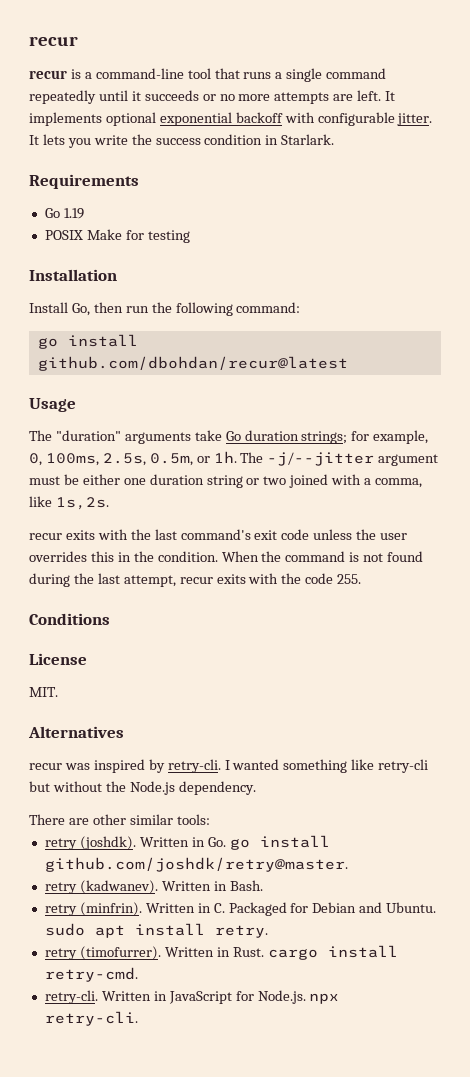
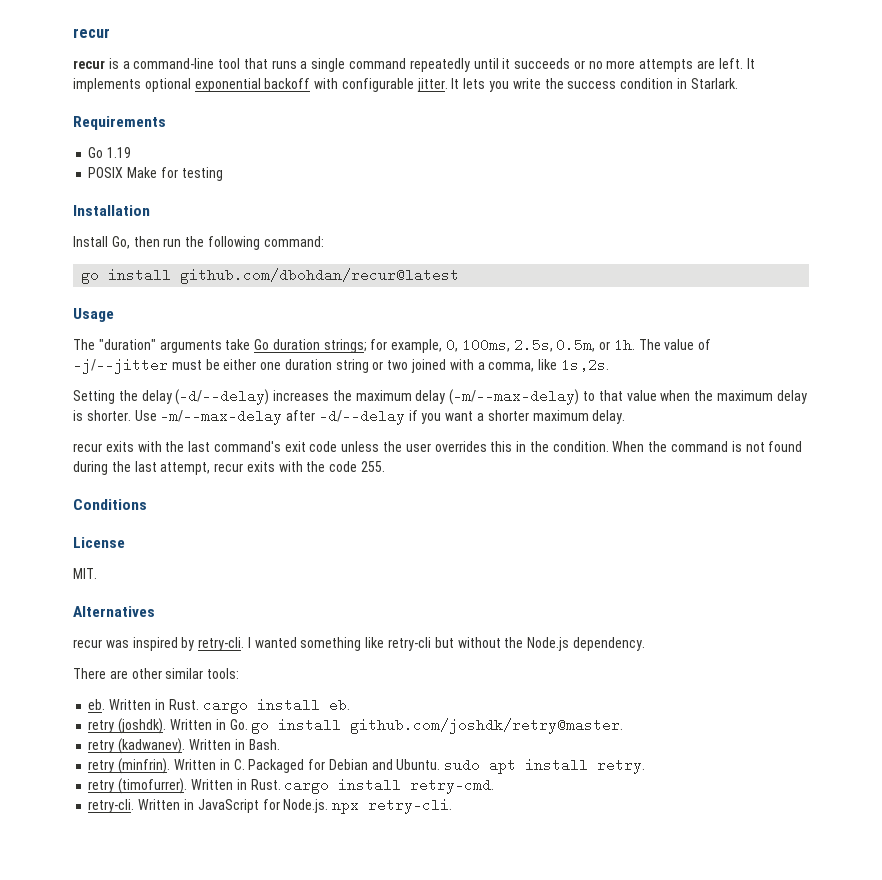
- The -j/--jitter argument must be either one duration string or two joined with a comma, like 1s,2s.
+ The value of -j/--jitter must be either one duration string or two joined with a comma, like 1s,2s.
+ Setting the delay (-d/--delay) increases the maximum delay (-m/--max-delay) to that value when the maximum delay is shorter. Use -m/--max-delay after -d/--delay if you want a shorter maximum delay.
+ eb. Written in Rust. cargo install eb.

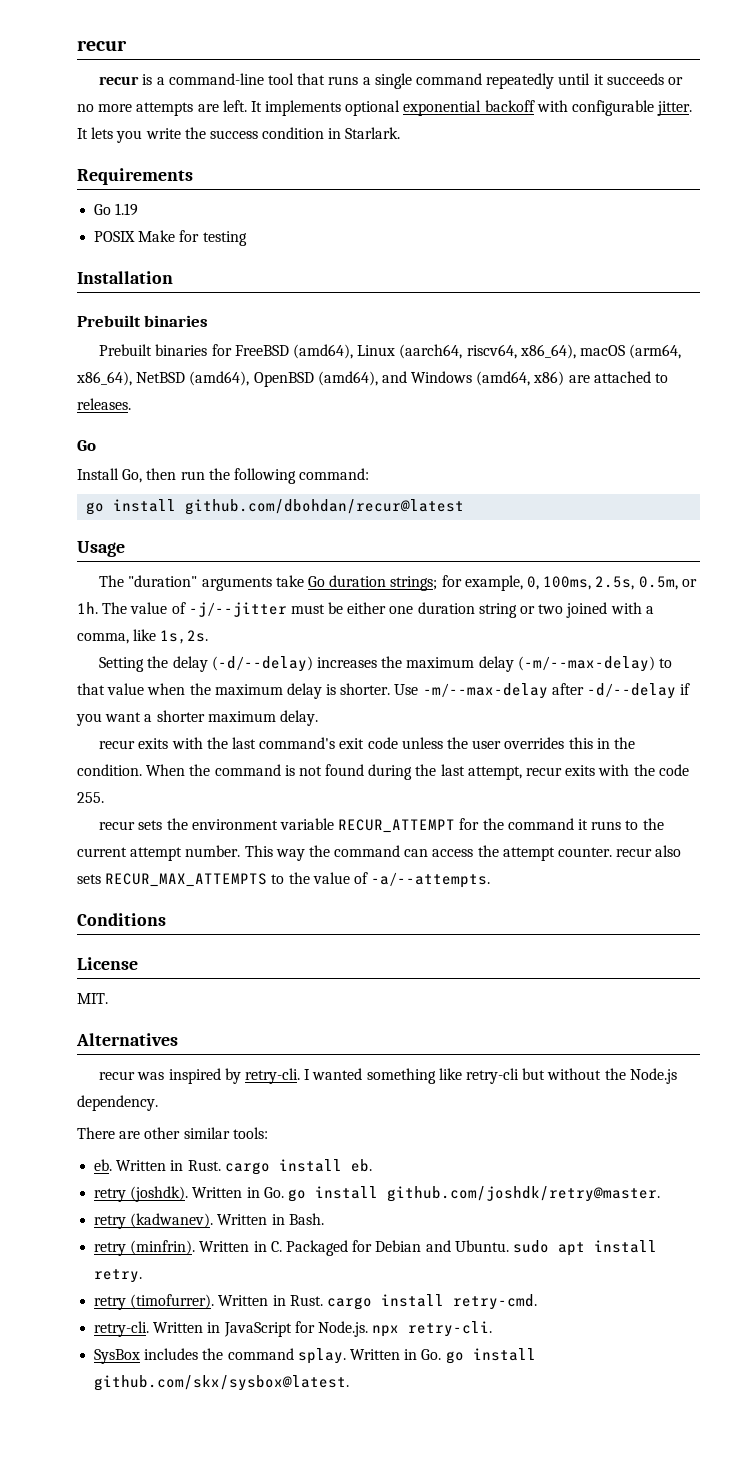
  Installation
+ Prebuilt binaries
+ Prebuilt binaries for FreeBSD (amd64), Linux (aarch64, riscv64, x86_64), macOS (arm64, x86_64), NetBSD (amd64), OpenBSD (amd64), and Windows (amd64, x86) are attached to releases.
+ Go
+ recur sets the environment variable RECUR_ATTEMPT for the command it runs to the current attempt number. This way the command can access the attempt counter. recur also sets RECUR_MAX_ATTEMPTS to the value of -a/--attempts.
+ SysBox includes the command splay. Written in Go. go install github.com/skx/sysbox@latest.

